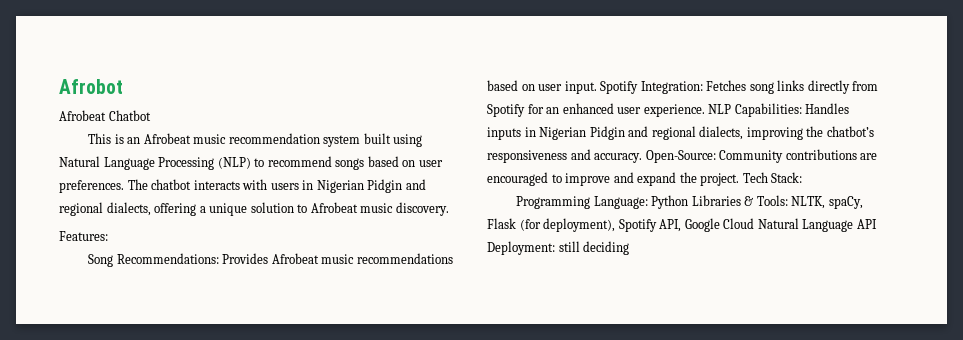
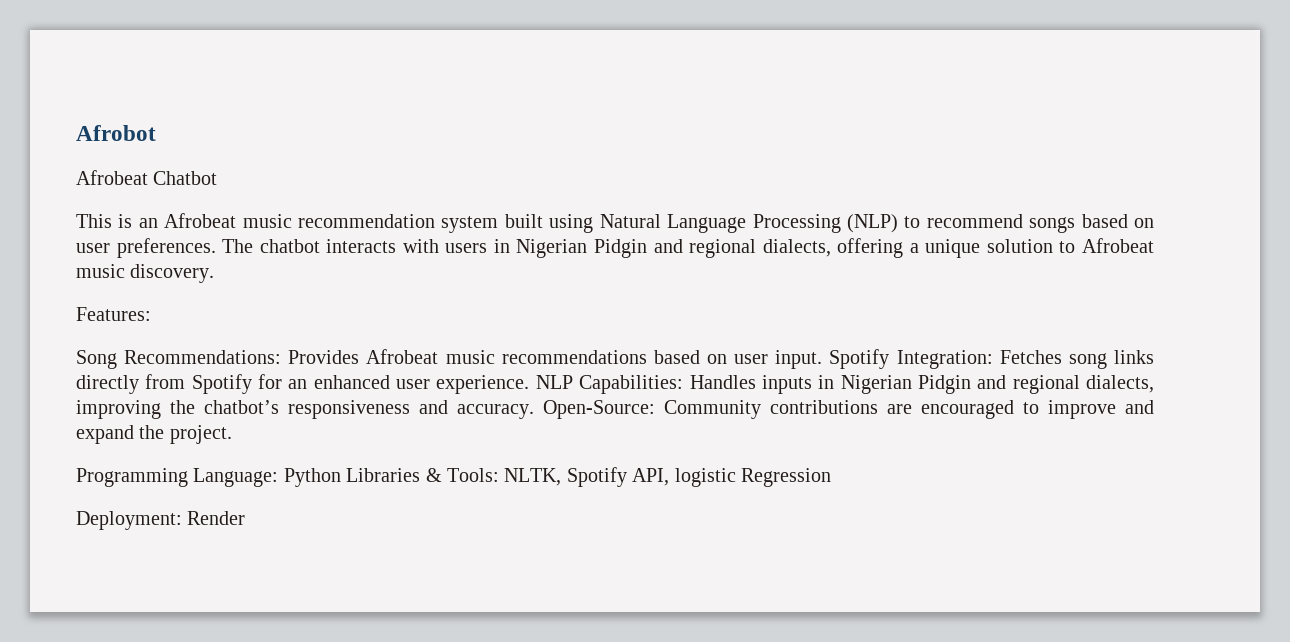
- Tech Stack:
- Programming Language: Python Libraries & Tools: NLTK, spaCy, Flask (for deployment), Spotify API, Google Cloud Natural Language API Deployment: still deciding
+ Programming Language: Python Libraries & Tools: NLTK, Spotify API, logistic Regression
+ Deployment: Render

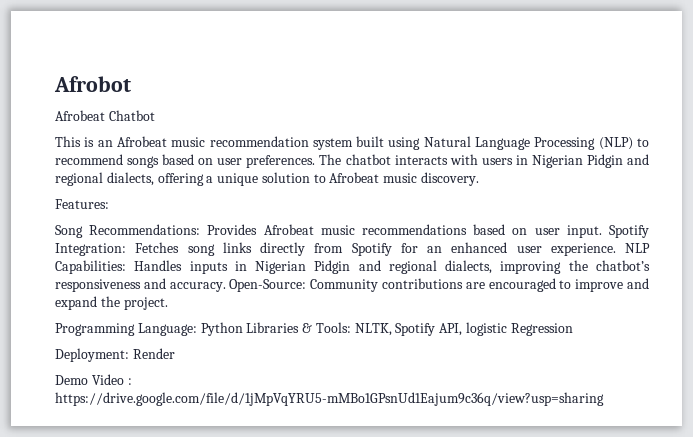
+ Demo Video : https://drive.google.com/file/d/1jMpVqYRU5-mMBo1GPsnUd1Eajum9c36q/view?usp=sharing

